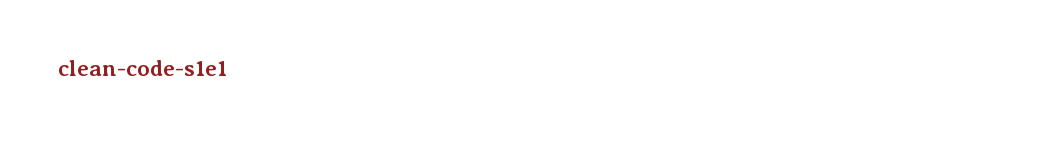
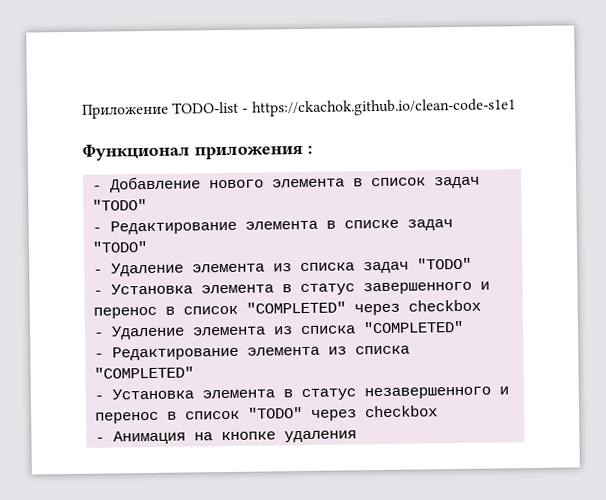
- clean-code-s1e1
+ Приложение TODO-list - https://ckachok.github.io/clean-code-s1e1
+ Функционал приложения :
+ - Добавление нового элемента в список задач "TODO"
+ - Редактирование элемента в списке задач "TODO"
+ - Удаление элемента из списка задач "TODO"
+ - Установка элемента в статус завершенного и перенос в список "COMPLETED" через checkbox
+ - Удаление элемента из списка "COMPLETED"
+ - Редактирование элемента из списка "COMPLETED"
+ - Установка элемента в статус незавершенного и перенос в список "TODO" через checkbox
+ - Анимация на кнопке удаления

